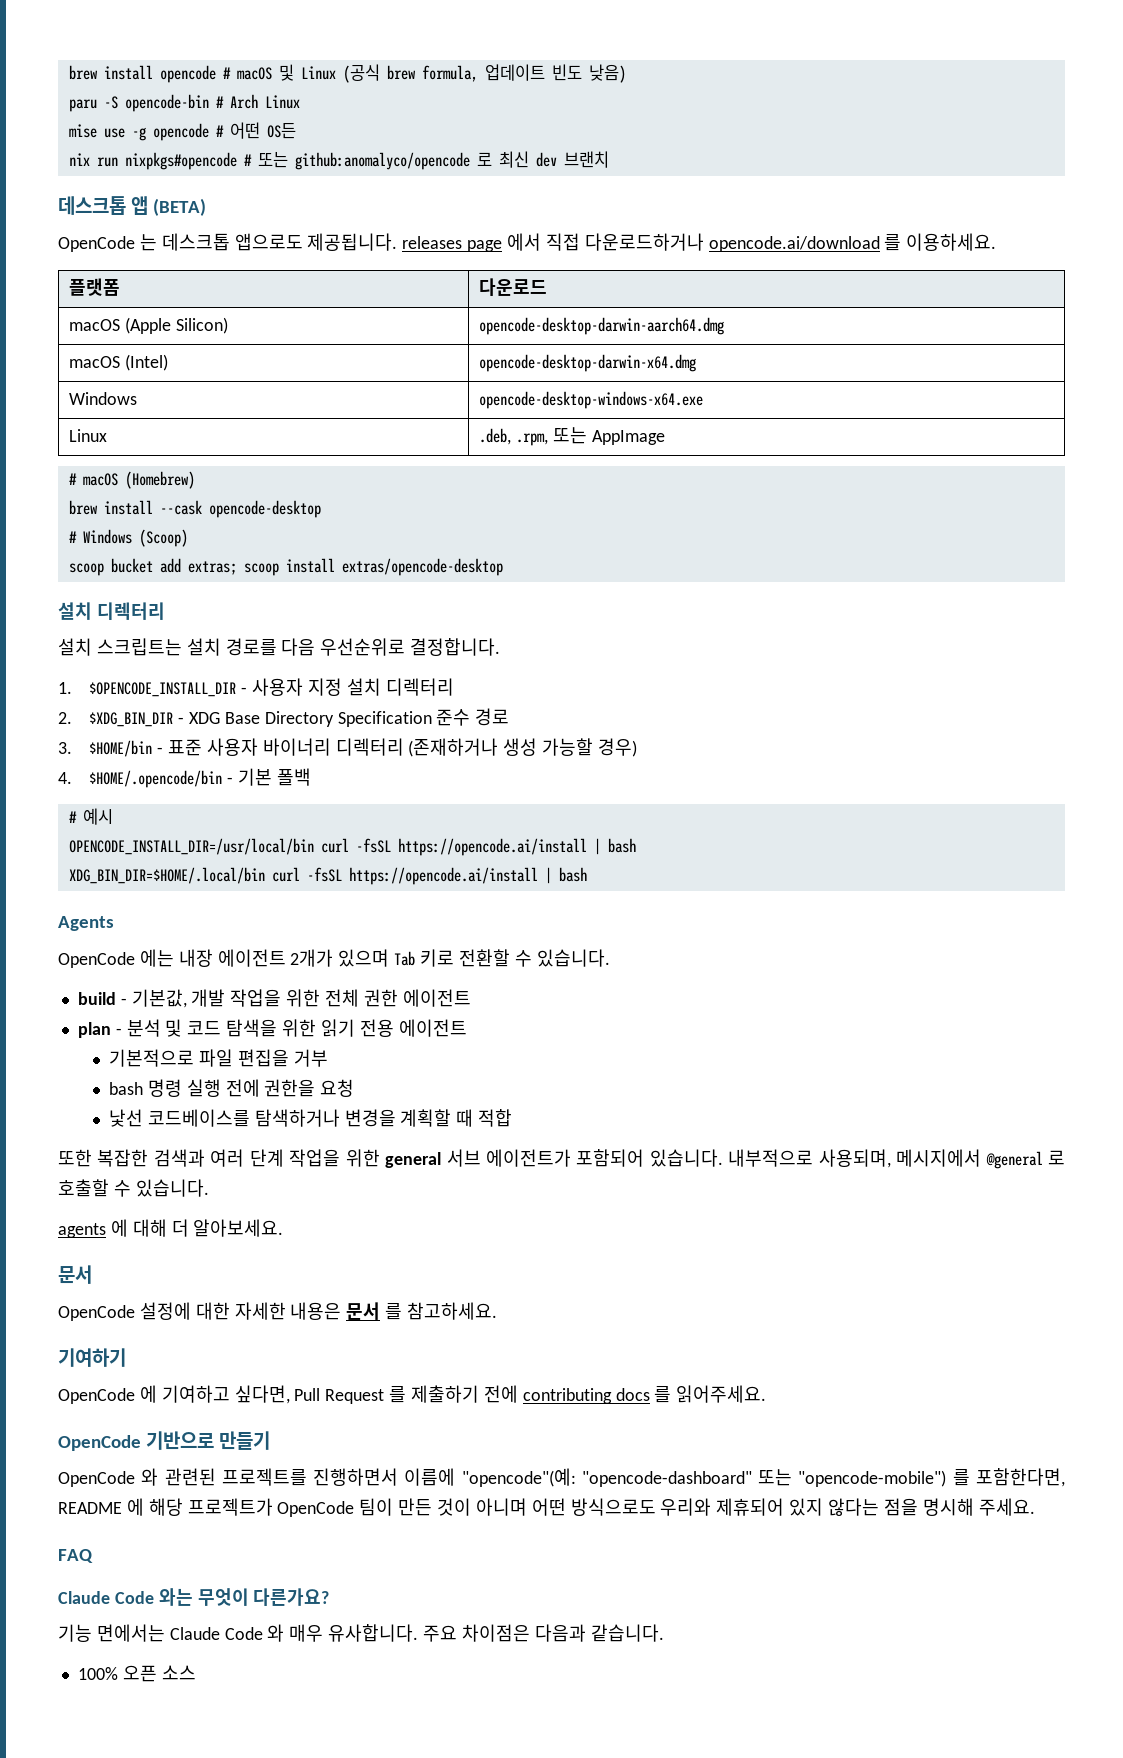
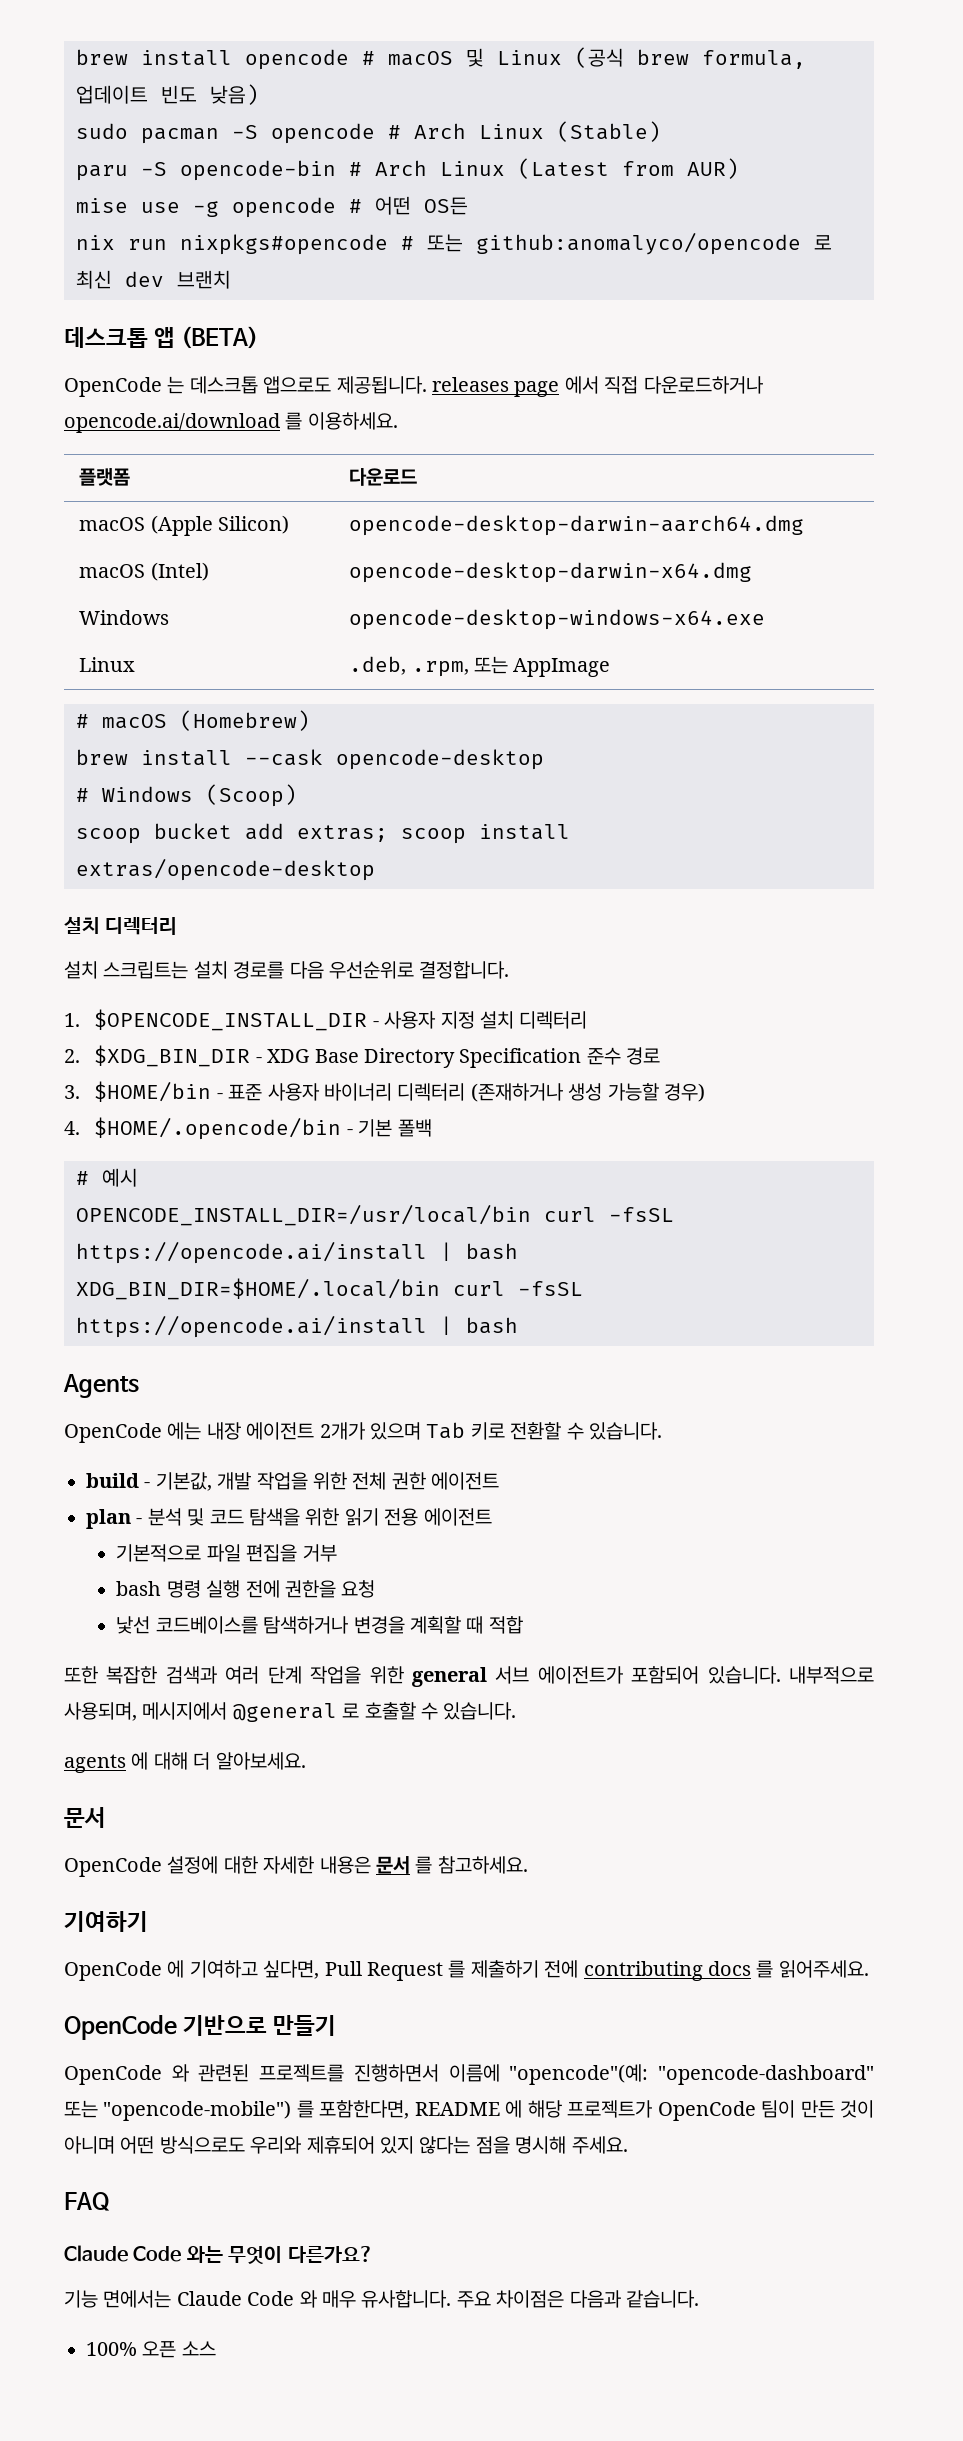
+ sudo pacman -S opencode # Arch Linux (Stable)
- paru -S opencode-bin # Arch Linux
+ paru -S opencode-bin # Arch Linux (Latest from AUR)

